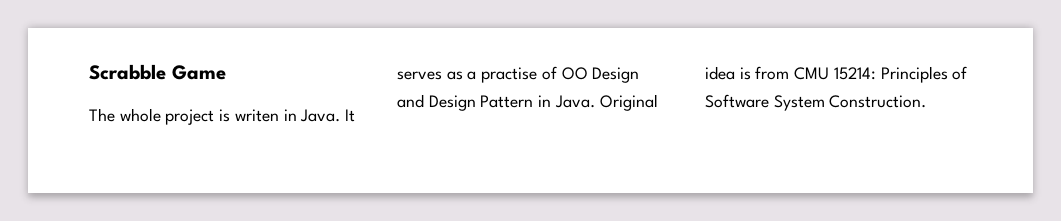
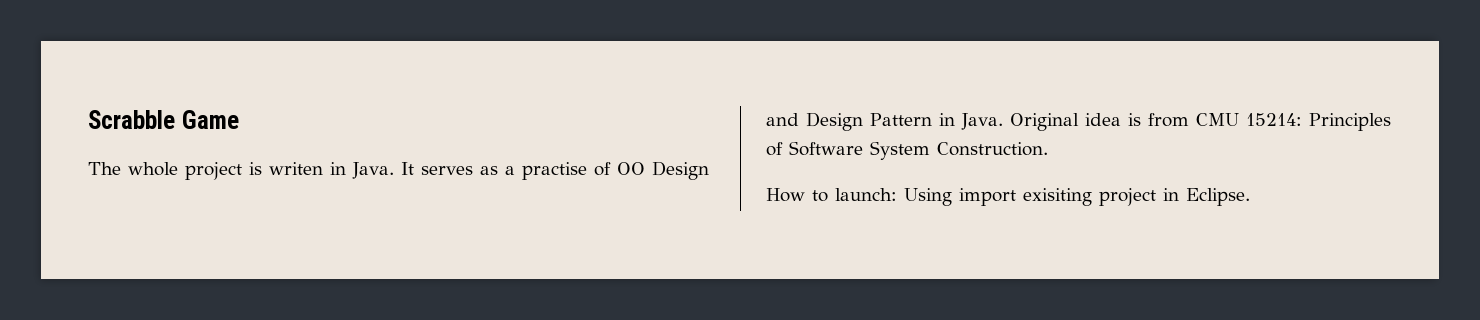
+ How to launch: Using import exisiting project in Eclipse.

